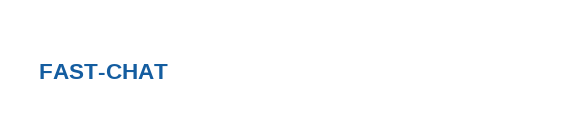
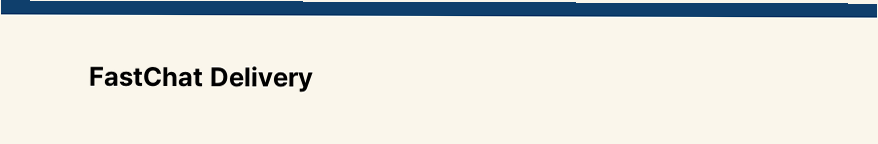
- FAST-CHAT
+ FastChat Delivery

